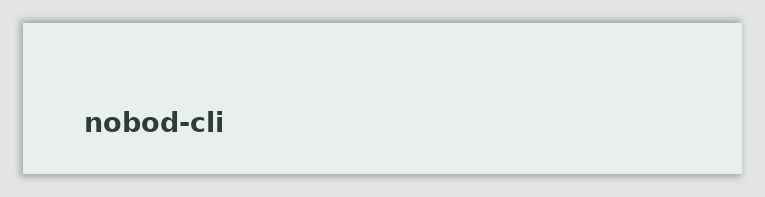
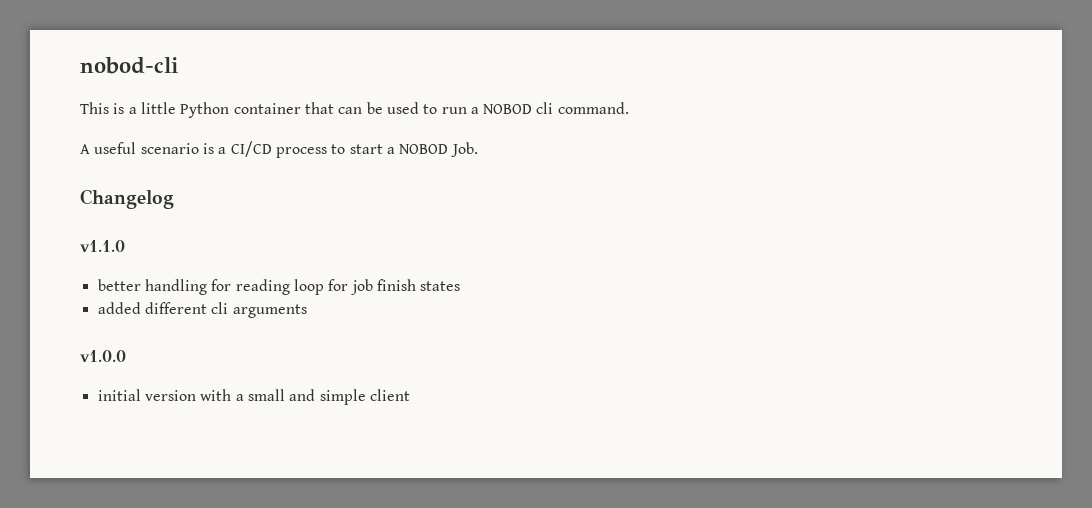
+ This is a little Python container that can be used to run a NOBOD cli command.
+ A useful scenario is a CI/CD process to start a NOBOD Job.
+ Changelog
+ v1.1.0
+ better handling for reading loop for job finish states
+ added different cli arguments
+ v1.0.0
+ initial version with a small and simple client

